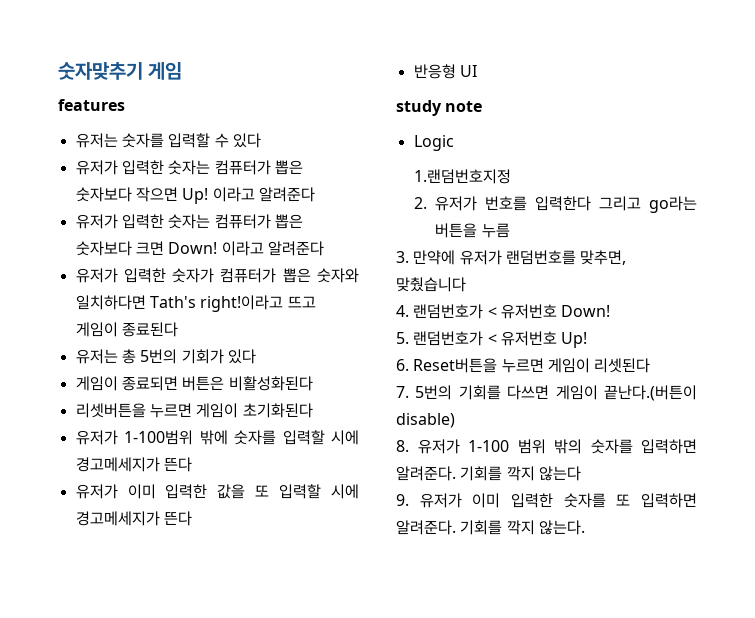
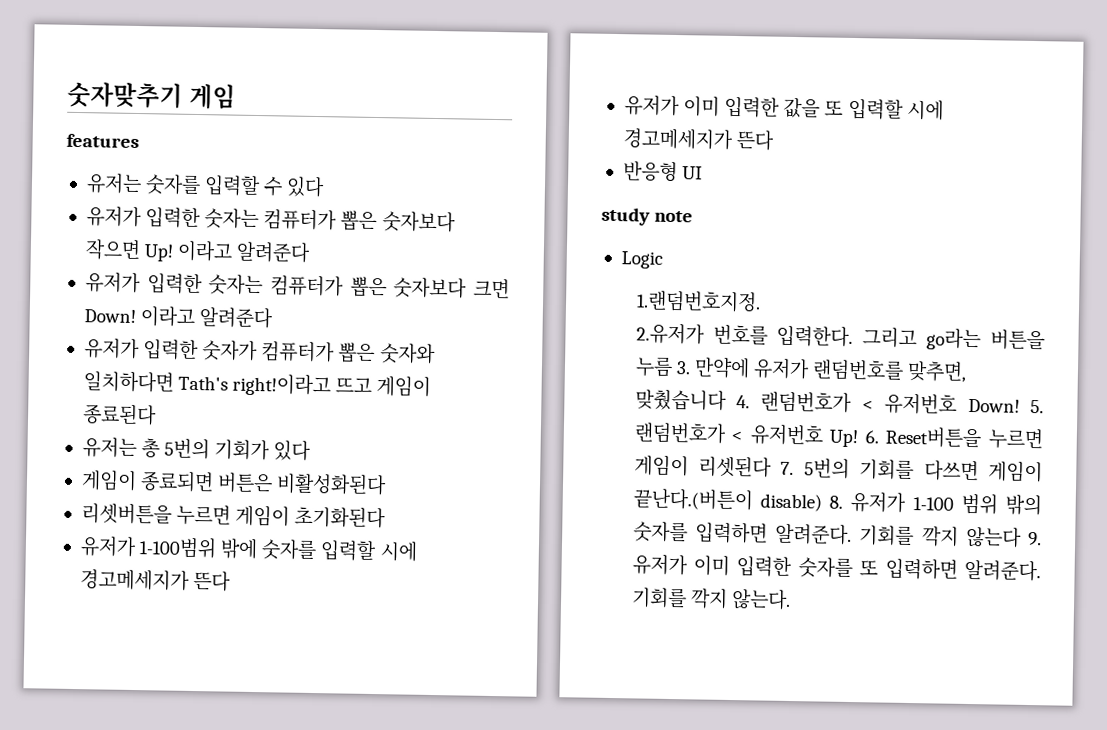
- 1.랜덤번호지정
- 2. 유저가 번호를 입력한다 그리고 go라는 버튼을 누름
- 3. 만약에 유저가 랜덤번호를 맞추면, 맞췄습니다
- 4. 랜덤번호가 < 유저번호 Down!
- 5. 랜덤번호가 < 유저번호 Up!
- 6. Reset버튼을 누르면 게임이 리셋된다
- 7. 5번의 기회를 다쓰면 게임이 끝난다.(버튼이 disable)
- 8. 유저가 1-100 범위 밖의 숫자를 입력하면 알려준다.
+ 1.랜덤번호지정.
+ 2.유저가 번호를 입력한다. 그리고 go라는 버튼을 누름 3. 만약에 유저가 랜덤번호를 맞추면, 맞췄습니다 4. 랜덤번호가 < 유저번호 Down! 5. 랜덤번호가 < 유저번호 Up! 6. Reset버튼을 누르면 게임이 리셋된다 7. 5번의 기회를 다쓰면 게임이 끝난다.(버튼이 disable) 8. 유저가 1-100 범위 밖의 숫자를 입력하면 알려준다.
- 기회를 깍지 않는다
- 9. 유저가 이미 입력한 숫자를 또 입력하면 알려준다.
+ 기회를 깍지 않는다 9. 유저가 이미 입력한 숫자를 또 입력하면 알려준다.

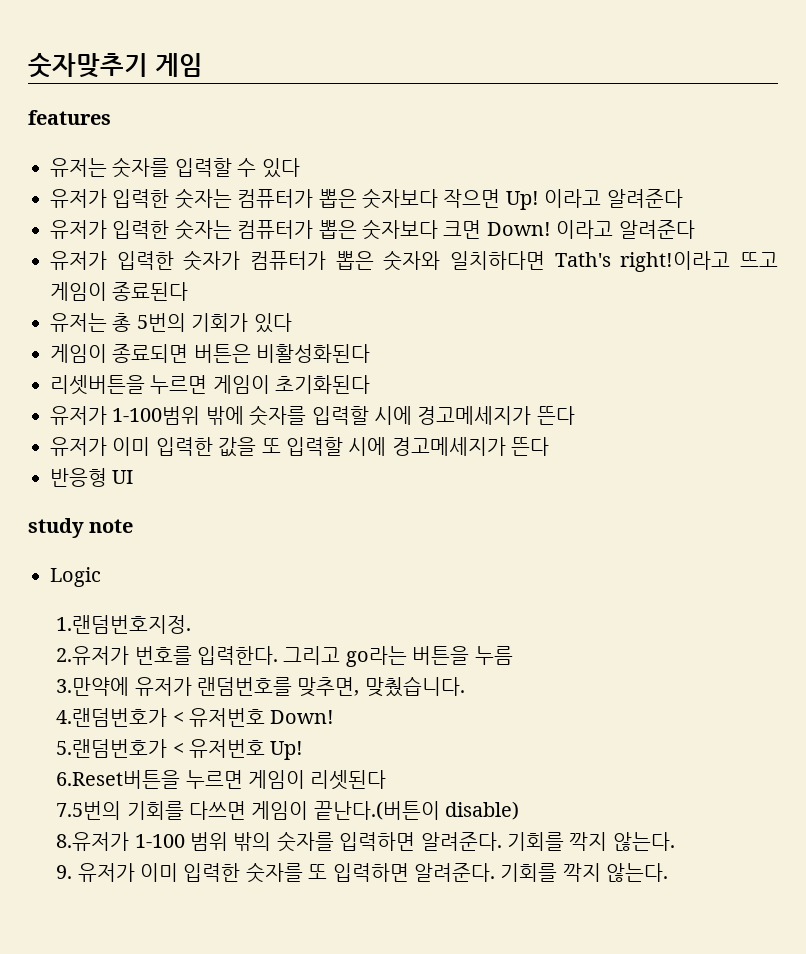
- 그리고 go라는 버튼을 누름 3. 만약에 유저가 랜덤번호를 맞추면, 맞췄습니다 4. 랜덤번호가 < 유저번호 Down! 5. 랜덤번호가 < 유저번호 Up! 6. Reset버튼을 누르면 게임이 리셋된다 7. 5번의 기회를 다쓰면 게임이 끝난다.(버튼이 disable) 8. 유저가 1-100 범위 밖의 숫자를 입력하면 알려준다. 기회를 깍지 않는다 9. 유저가 이미 입력한 숫자를 또 입력하면 알려준다.
+ 그리고 go라는 버튼을 누름
+ 3.만약에 유저가 랜덤번호를 맞추면, 맞췄습니다.
+ 4.랜덤번호가 < 유저번호 Down!
+ 5.랜덤번호가 < 유저번호 Up!
+ 6.Reset버튼을 누르면 게임이 리셋된다
+ 7.5번의 기회를 다쓰면 게임이 끝난다.(버튼이 disable)
+ 8.유저가 1-100 범위 밖의 숫자를 입력하면 알려준다. 기회를 깍지 않는다.
+ 9. 유저가 이미 입력한 숫자를 또 입력하면 알려준다.

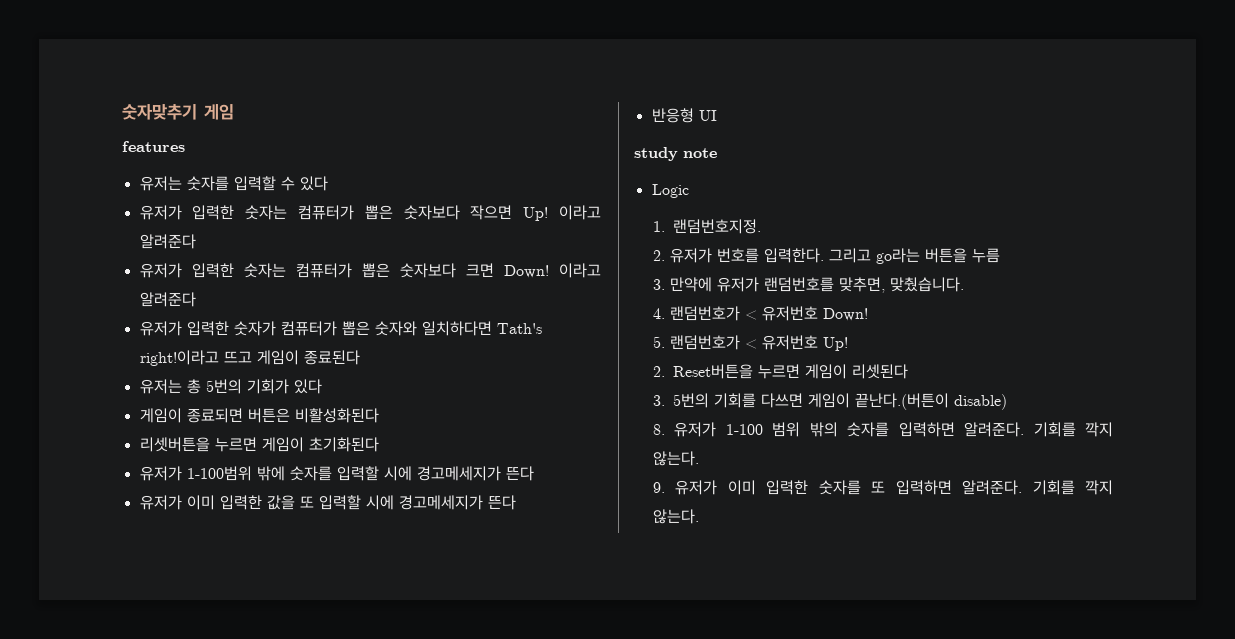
- 1.랜덤번호지정.
- 2.유저가 번호를 입력한다.
+ 1. 랜덤번호지정.
+ 2. 유저가 번호를 입력한다.
- 3.만약에 유저가 랜덤번호를 맞추면, 맞췄습니다.
+ 3. 만약에 유저가 랜덤번호를 맞추면, 맞췄습니다.
- 4.랜덤번호가 < 유저번호 Down!
+ 4. 랜덤번호가 < 유저번호 Down!
- 5.랜덤번호가 < 유저번호 Up!
+ 5. 랜덤번호가 < 유저번호 Up!
- 6.Reset버튼을 누르면 게임이 리셋된다
+ 2. Reset버튼을 누르면 게임이 리셋된다
- 7.5번의 기회를 다쓰면 게임이 끝난다.(버튼이 disable)
+ 3. 5번의 기회를 다쓰면 게임이 끝난다.(버튼이 disable)
- 8.유저가 1-100 범위 밖의 숫자를 입력하면 알려준다.
+ 8. 유저가 1-100 범위 밖의 숫자를 입력하면 알려준다.

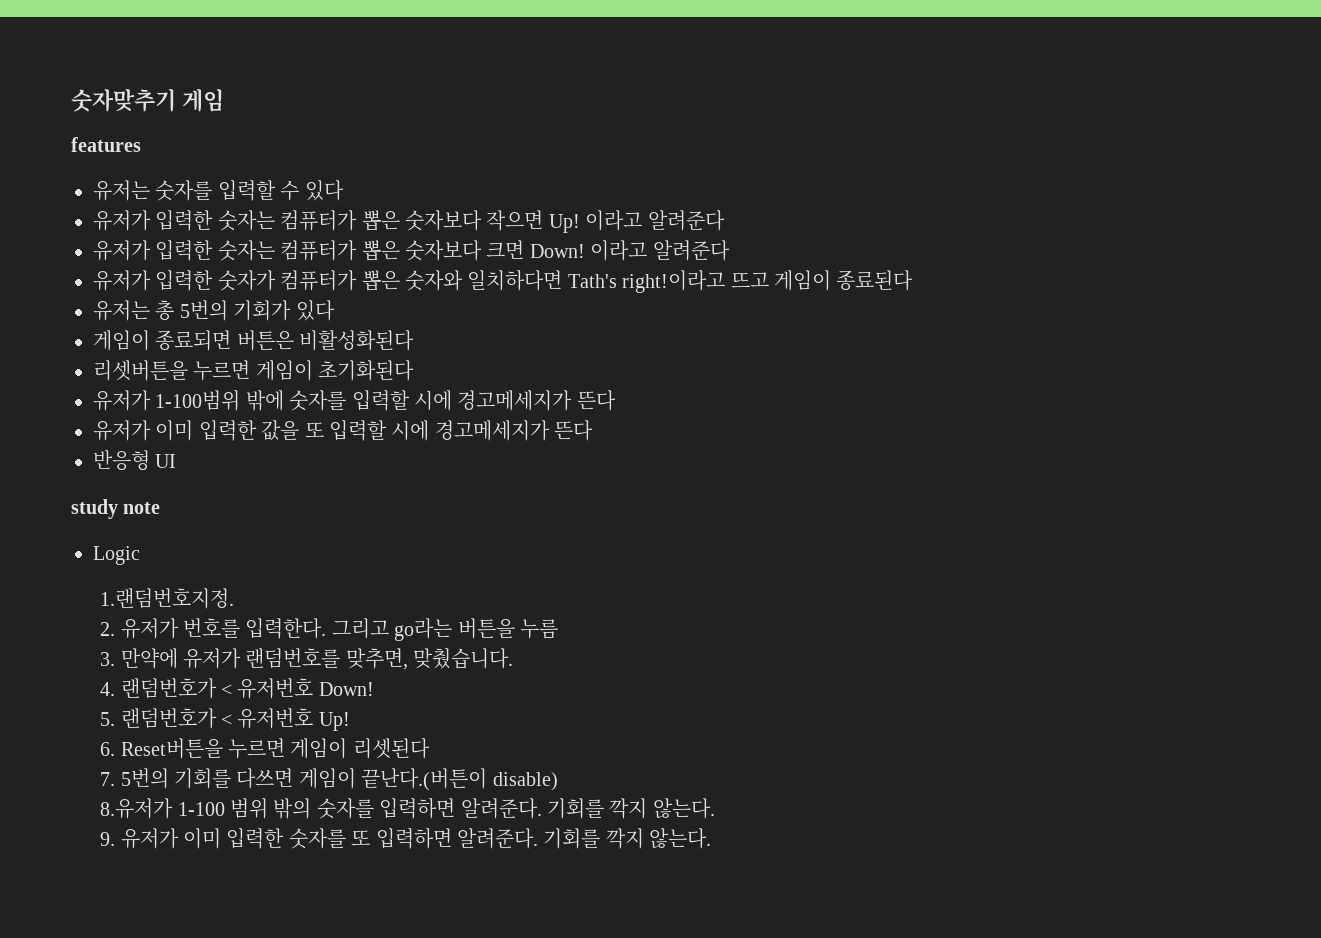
- 1. 랜덤번호지정.
+ 1.랜덤번호지정.
- 2. Reset버튼을 누르면 게임이 리셋된다
+ 6. Reset버튼을 누르면 게임이 리셋된다
- 3. 5번의 기회를 다쓰면 게임이 끝난다.(버튼이 disable)
+ 7. 5번의 기회를 다쓰면 게임이 끝난다.(버튼이 disable)
- 8. 유저가 1-100 범위 밖의 숫자를 입력하면 알려준다.
+ 8.유저가 1-100 범위 밖의 숫자를 입력하면 알려준다.

